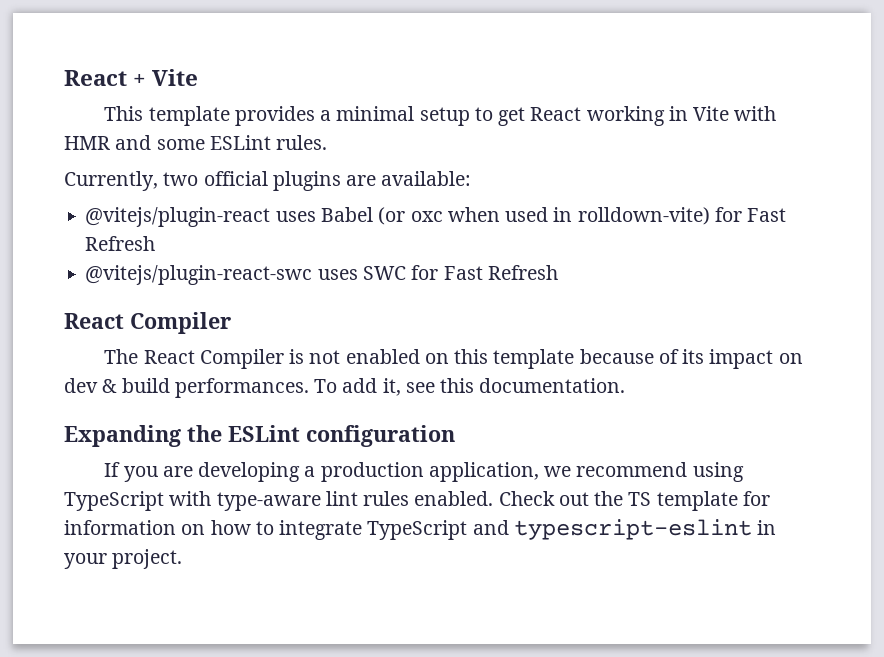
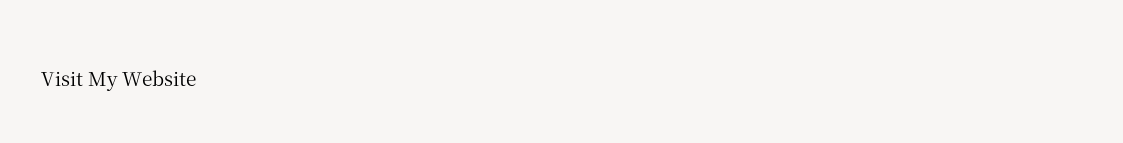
- React + Vite
- This template provides a minimal setup to get React working in Vite with HMR and some ESLint rules.
- Currently, two official plugins are available:
- @vitejs/plugin-react uses Babel (or oxc when used in rolldown-vite) for Fast Refresh
- @vitejs/plugin-react-swc uses SWC for Fast Refresh
- React Compiler
- The React Compiler is not enabled on this template because of its impact on dev & build performances. To add it, see this documentation.
- Expanding the ESLint configuration
- If you are developing a production application, we recommend using TypeScript with type-aware lint rules enabled. Check out the TS template for information on how to integrate TypeScript and typescript-eslint in your project.
+ Visit My Website

